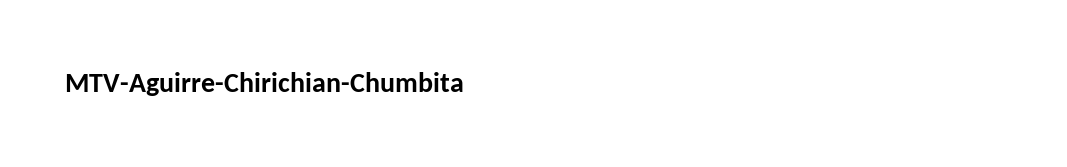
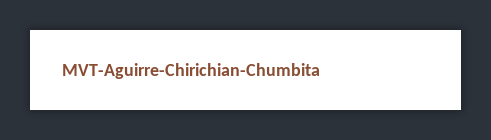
- MTV-Aguirre-Chirichian-Chumbita
+ MVT-Aguirre-Chirichian-Chumbita

